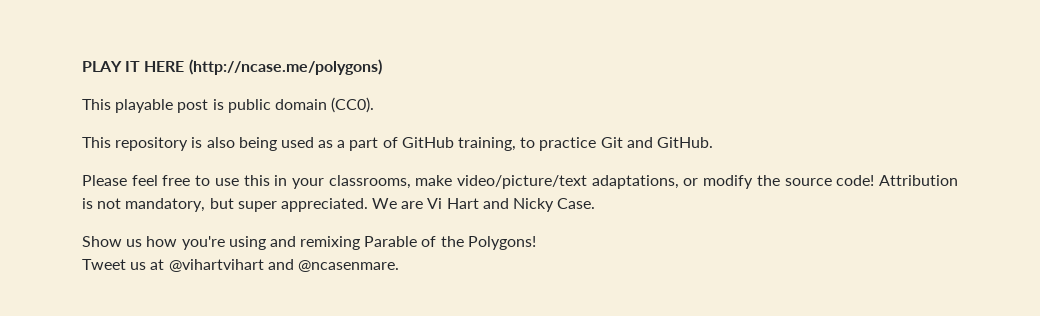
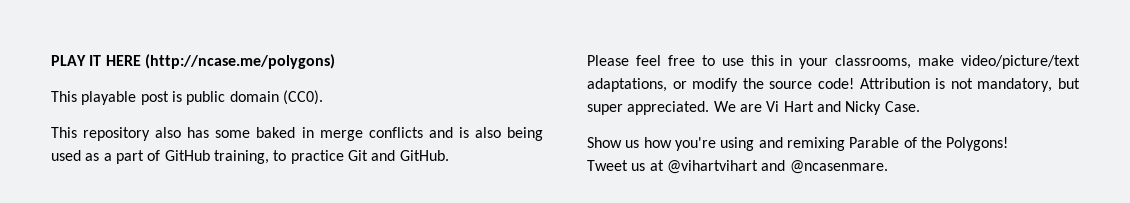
- This repository is also being used as a part of GitHub training, to practice Git and GitHub.
+ This repository also has some baked in merge conflicts and is also being used as a part of GitHub training, to practice Git and GitHub.

